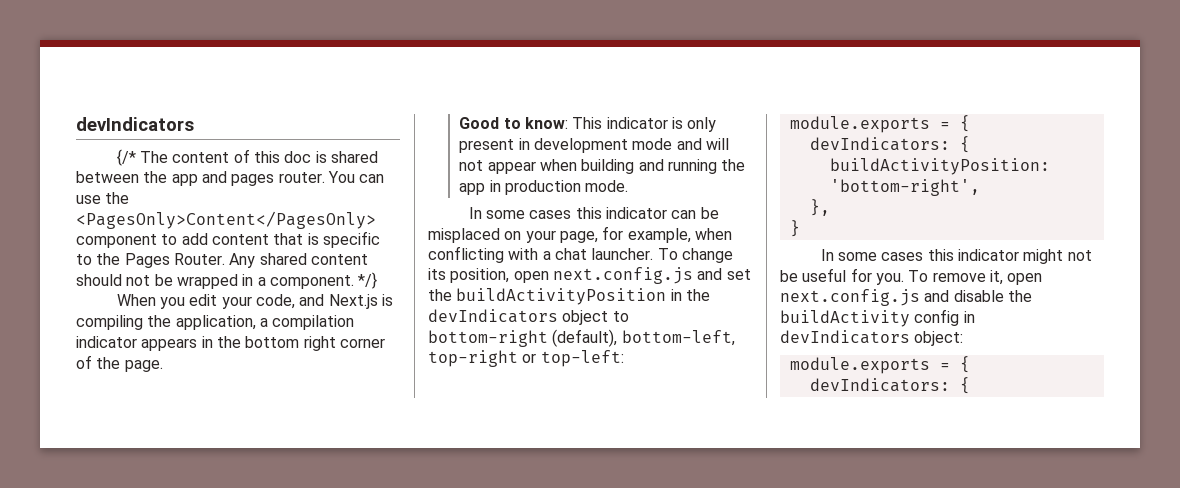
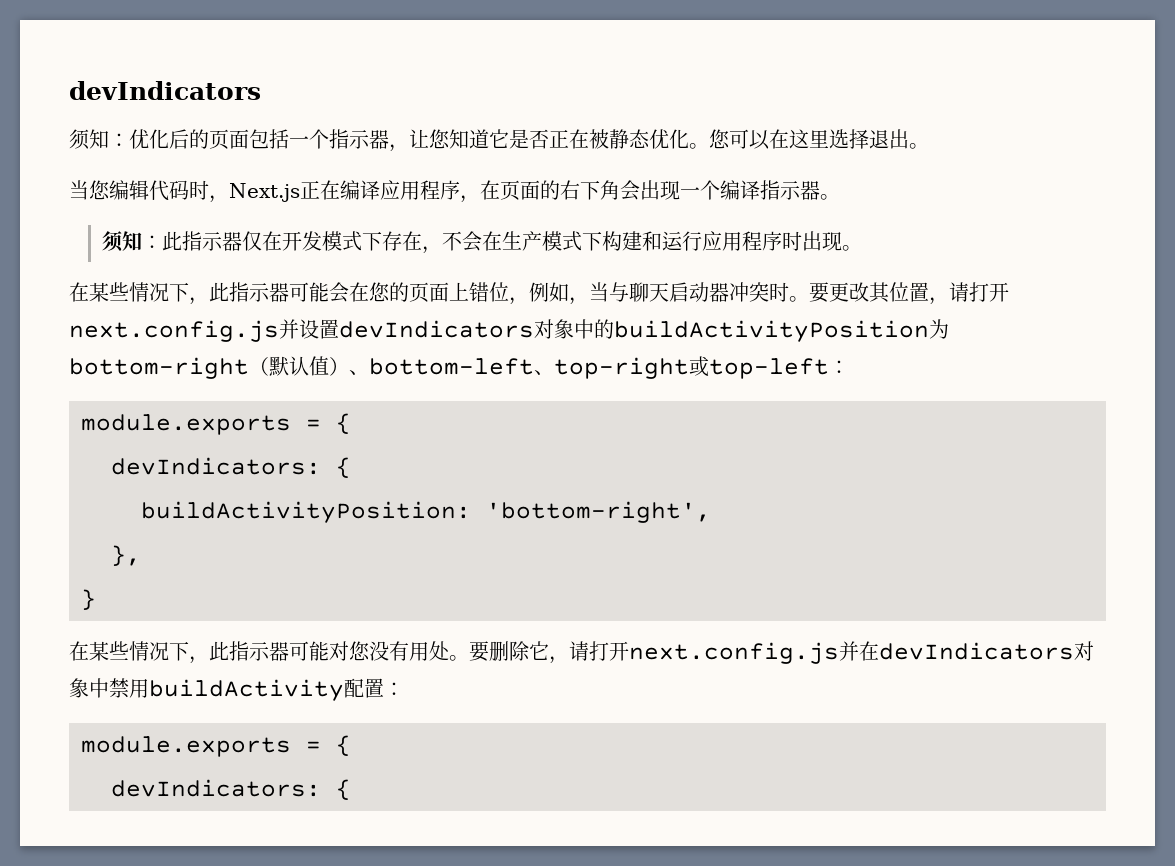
- {/* The content of this doc is shared between the app and pages router. You can use the <PagesOnly>Content</PagesOnly> component to add content that is specific to the Pages Router. Any shared content should not be wrapped in a component. */}
- When you edit your code, and Next.js is compiling the application, a compilation indicator appears in the bottom right corner of the page.
- Good to know: This indicator is only present in development mode and will not appear when building and running the app in production mode.
- In some cases this indicator can be misplaced on your page, for example, when conflicting with a chat launcher. To change its position, open next.config.js and set the buildActivityPosition in the devIndicators object to bottom-right (default), bottom-left, top-right or top-left:
+ 须知：优化后的页面包括一个指示器，让您知道它是否正在被静态优化。您可以在这里选择退出。
+ 当您编辑代码时，Next.js正在编译应用程序，在页面的右下角会出现一个编译指示器。
+ 须知：此指示器仅在开发模式下存在，不会在生产模式下构建和运行应用程序时出现。
+ 在某些情况下，此指示器可能会在您的页面上错位，例如，当与聊天启动器冲突时。要更改其位置，请打开next.config.js并设置devIndicators对象中的buildActivityPosition为bottom-right（默认值）、bottom-left、top-right或top-left：
- In some cases this indicator might not be useful for you. To remove it, open next.config.js and disable the buildActivity config in devIndicators object:
+ 在某些情况下，此指示器可能对您没有用处。要删除它，请打开next.config.js并在devIndicators对象中禁用buildActivity配置：

